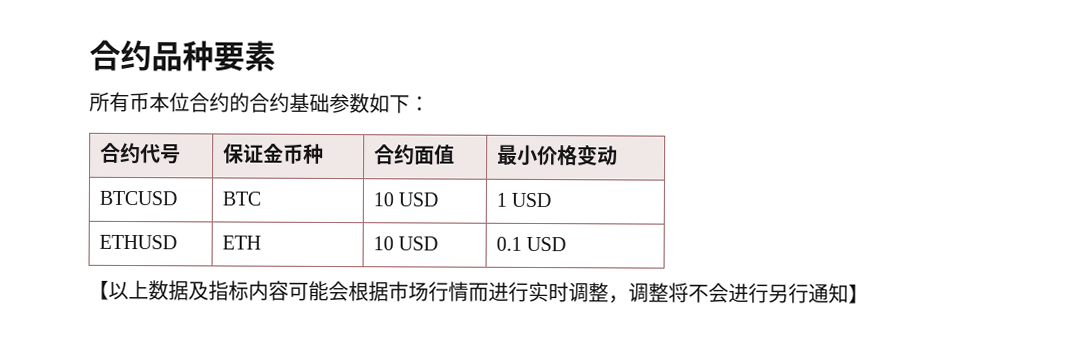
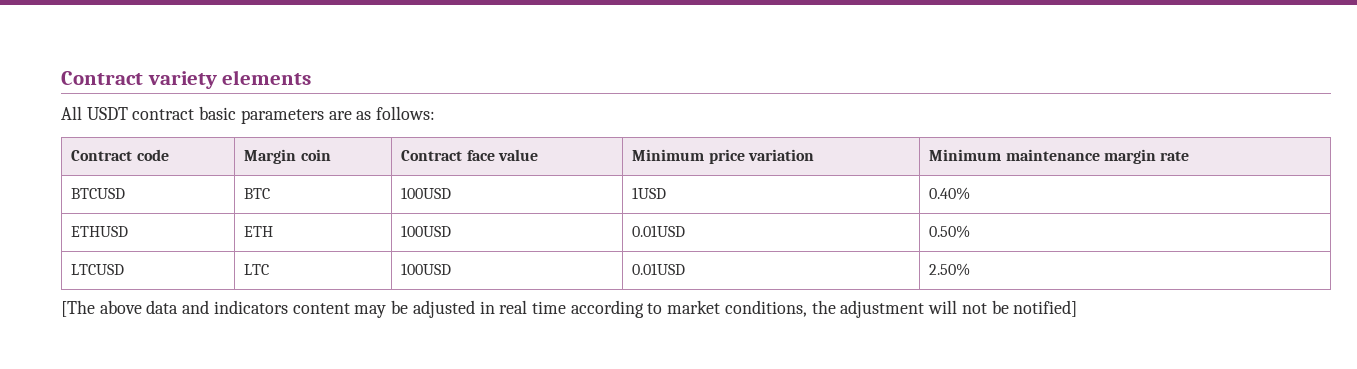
- 合约品种要素
- 所有币本位合约的合约基础参数如下：
- 合约代号 | 保证金币种 | 合约面值 | 最小价格变动
- BTCUSD | BTC | 10 USD | 1 USD
- ETHUSD | ETH | 10 USD | 0.1 USD
- 【以上数据及指标内容可能会根据市场行情而进行实时调整，调整将不会进行另行通知】
+ Contract variety elements
+ All USDT contract basic parameters are as follows:
+ Contract code | Margin coin | Contract face value | Minimum price variation | Minimum maintenance margin rate
+ BTCUSD | BTC | 100USD | 1USD | 0.40%
+ ETHUSD | ETH | 100USD | 0.01USD | 0.50%
+ LTCUSD | LTC | 100USD | 0.01USD | 2.50%
+ [The above data and indicators content may be adjusted in real time according to market conditions, the adjustment will not be notified]

